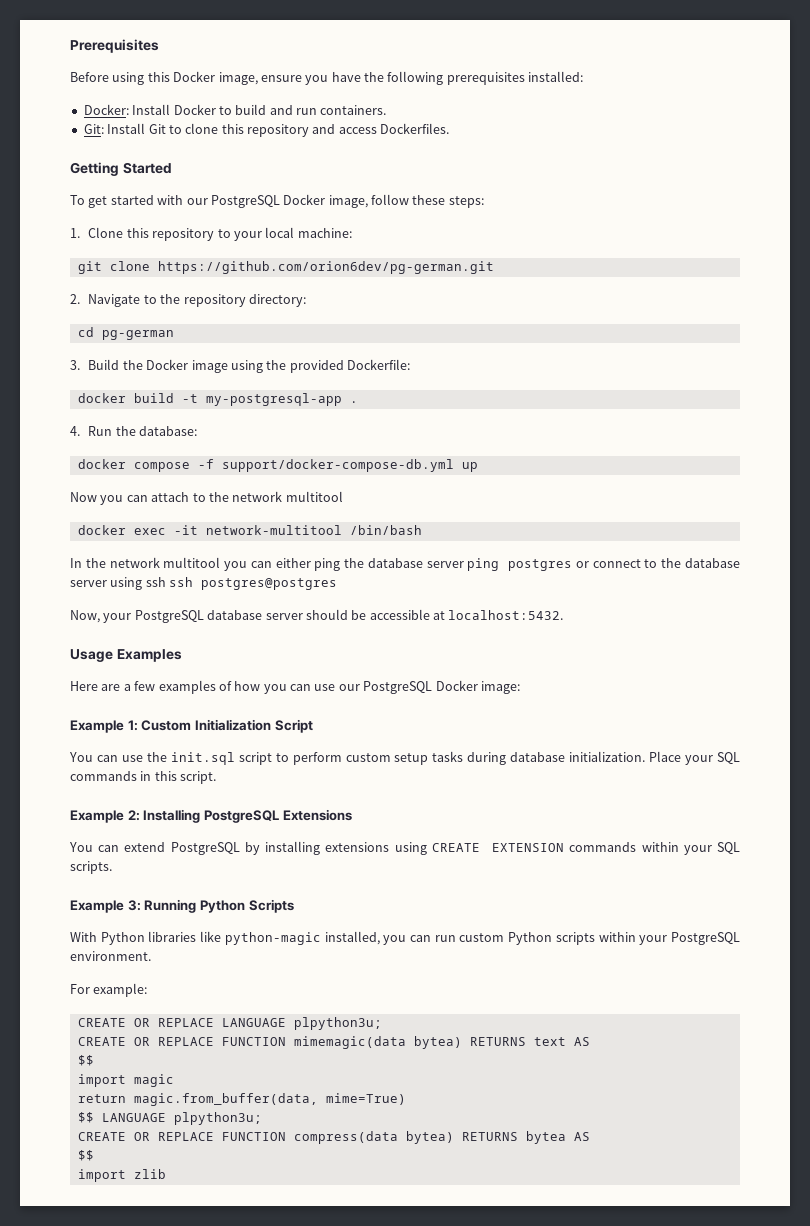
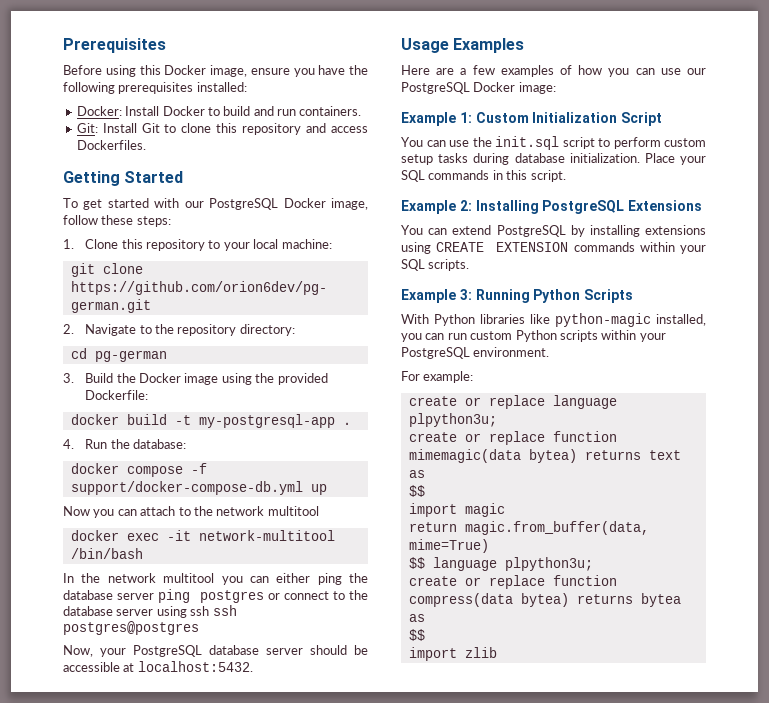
- CREATE OR REPLACE LANGUAGE plpython3u;
- CREATE OR REPLACE FUNCTION mimemagic(data bytea) RETURNS text AS
+ create or replace language plpython3u;
+ create or replace function mimemagic(data bytea) returns text as
- $$ LANGUAGE plpython3u;
- CREATE OR REPLACE FUNCTION compress(data bytea) RETURNS bytea AS
+ $$ language plpython3u;
+ create or replace function compress(data bytea) returns bytea as

